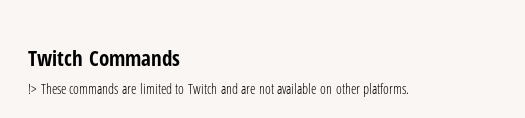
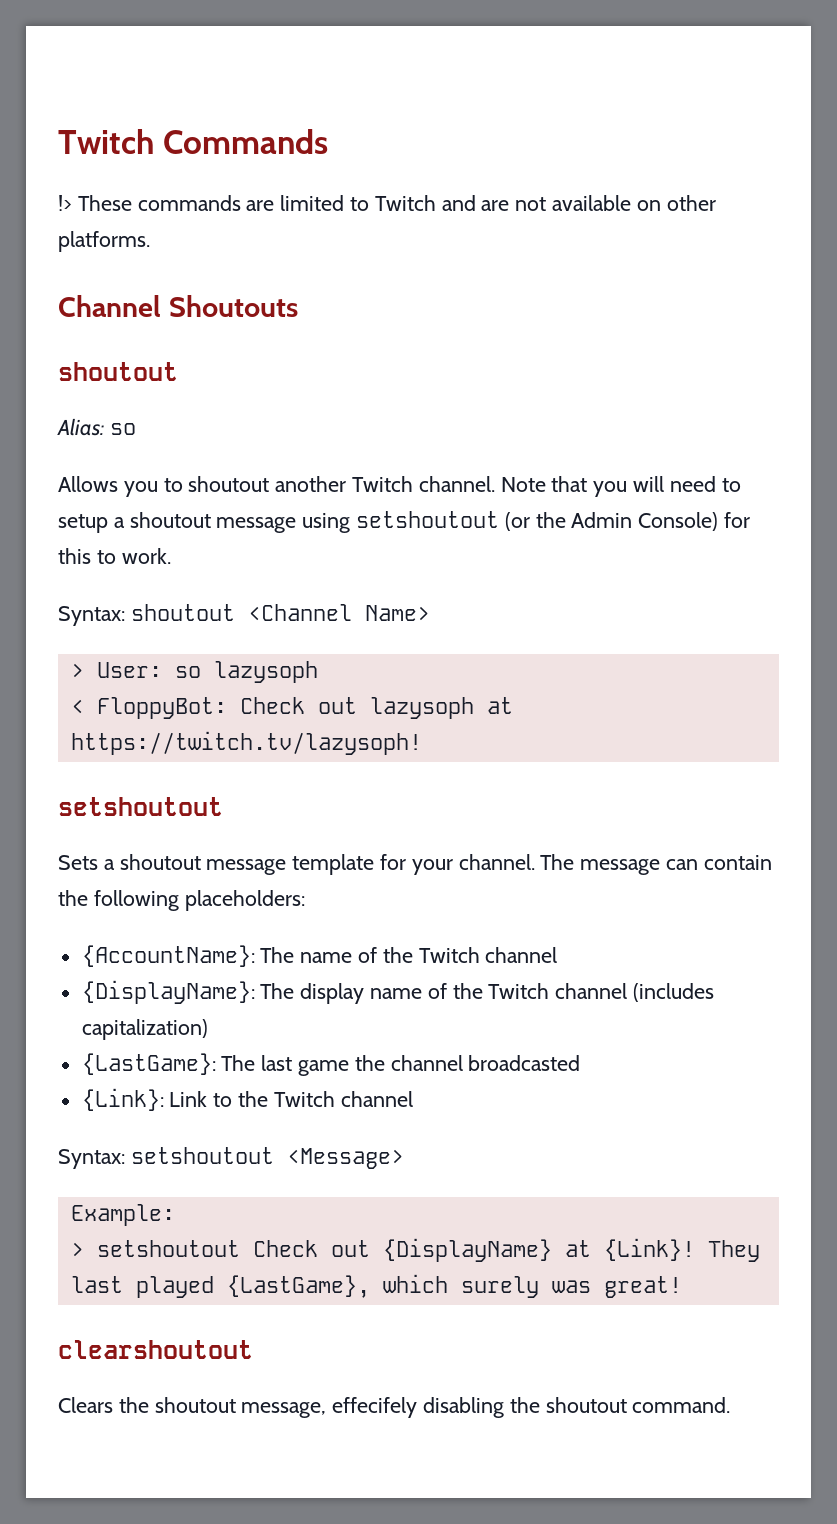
+ Channel Shoutouts
+ shoutout
+ Alias: so
+ Allows you to shoutout another Twitch channel. Note that you will need to setup a shoutout message using setshoutout (or the Admin Console) for this to work.
+ Syntax: shoutout <Channel Name>
+ > User: so lazysoph
+ < FloppyBot: Check out lazysoph at https://twitch.tv/lazysoph!
+ setshoutout
+ Sets a shoutout message template for your channel. The message can contain the following placeholders:
+ {AccountName}: The name of the Twitch channel
+ {DisplayName}: The display name of the Twitch channel (includes capitalization)
+ {LastGame}: The last game the channel broadcasted
+ {Link}: Link to the Twitch channel
+ Syntax: setshoutout <Message>
+ Example:
+ > setshoutout Check out {DisplayName} at {Link}! They last played {LastGame}, which surely was great!
+ clearshoutout
+ Clears the shoutout message, effecifely disabling the shoutout command.

